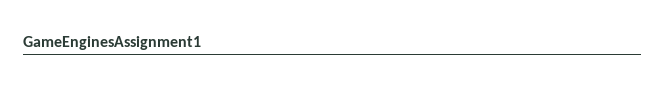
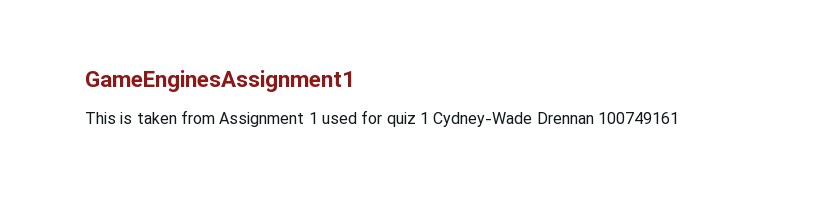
+ This is taken from Assignment 1 used for quiz 1 Cydney-Wade Drennan 100749161

